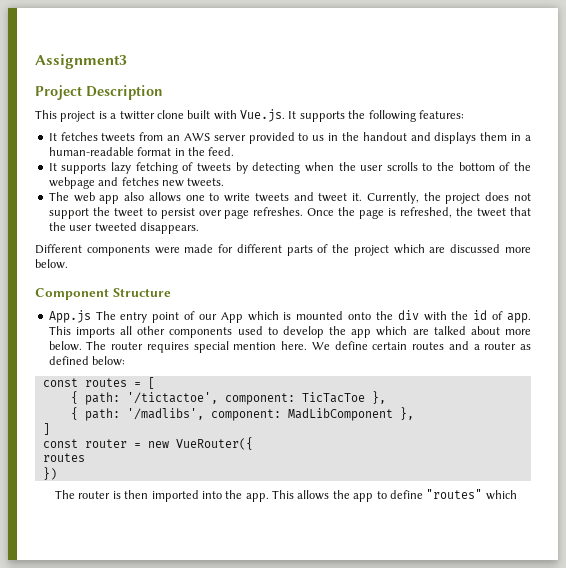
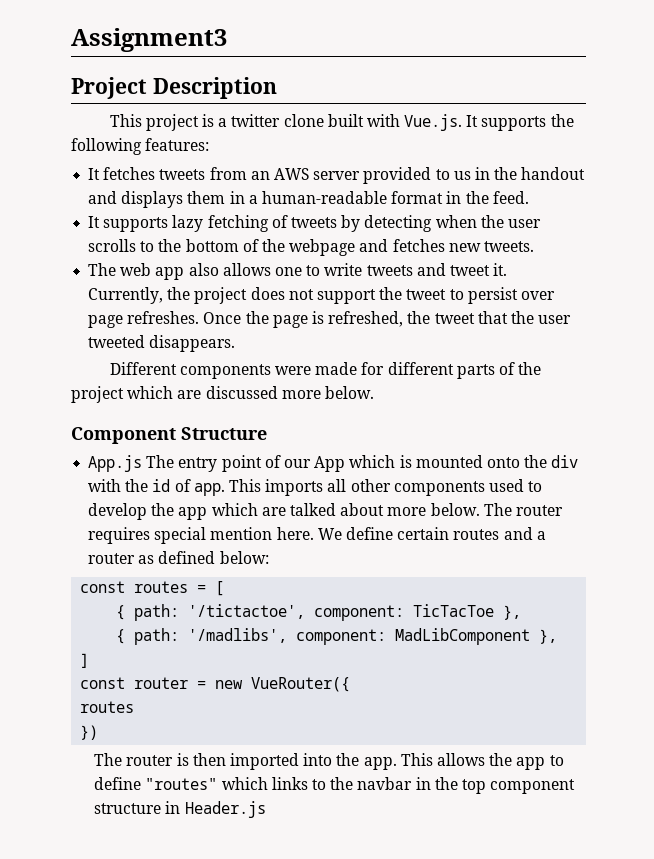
- This allows the app to define "routes" which
+ This allows the app to define "routes" which links to the navbar in the top component structure in Header.js

